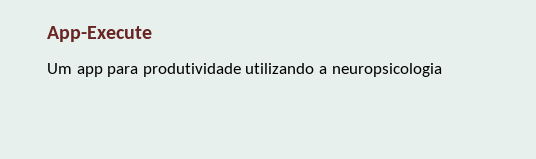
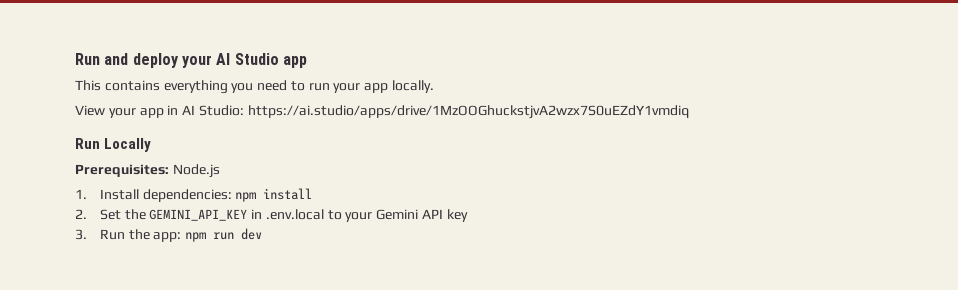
- App-Execute
- Um app para produtividade utilizando a neuropsicologia
+ Run and deploy your AI Studio app
+ This contains everything you need to run your app locally.
+ View your app in AI Studio: https://ai.studio/apps/drive/1MzOOGhuckstjvA2wzx7S0uEZdY1vmdiq
+ Run Locally
+ Prerequisites: Node.js
+ 1. Install dependencies: npm install
+ 2. Set the GEMINI_API_KEY in .env.local to your Gemini API key
+ 3. Run the app: npm run dev

